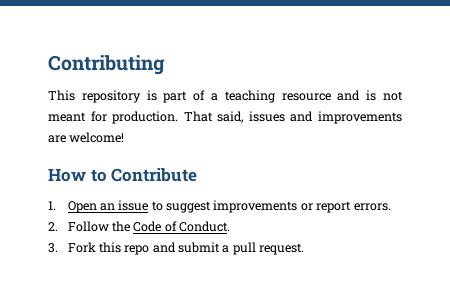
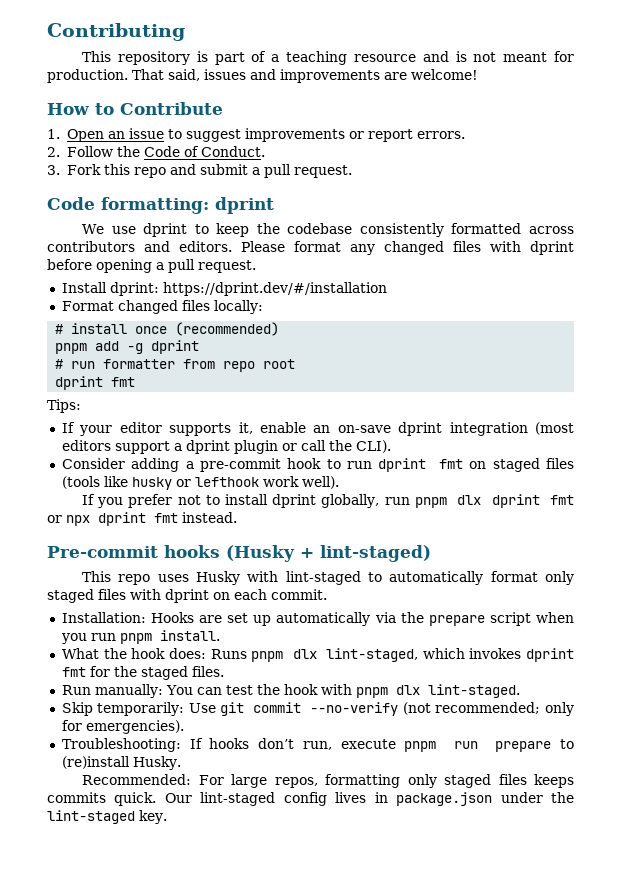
+ Code formatting: dprint
+ We use dprint to keep the codebase consistently formatted across contributors and editors. Please format any changed files with dprint before opening a pull request.
+ Install dprint: https://dprint.dev/#/installation
+ Format changed files locally:
+ # install once (recommended)
+ pnpm add -g dprint
+ # run formatter from repo root
+ dprint fmt
+ Tips:
+ If your editor supports it, enable an on-save dprint integration (most editors support a dprint plugin or call the CLI).
+ Consider adding a pre-commit hook to run dprint fmt on staged files (tools like husky or lefthook work well).
+ If you prefer not to install dprint globally, run pnpm dlx dprint fmt or npx dprint fmt instead.
+ Pre-commit hooks (Husky + lint-staged)
+ This repo uses Husky with lint-staged to automatically format only staged files with dprint on each commit.
+ Installation: Hooks are set up automatically via the prepare script when you run pnpm install.
+ What the hook does: Runs pnpm dlx lint-staged, which invokes dprint fmt for the staged files.
+ Run manually: You can test the hook with pnpm dlx lint-staged.
+ Skip temporarily: Use git commit --no-verify (not recommended; only for emergencies).
+ Troubleshooting: If hooks don’t run, execute pnpm run prepare to (re)install Husky.
+ Recommended: For large repos, formatting only staged files keeps commits quick. Our lint-staged config lives in package.json under the lint-staged key.

